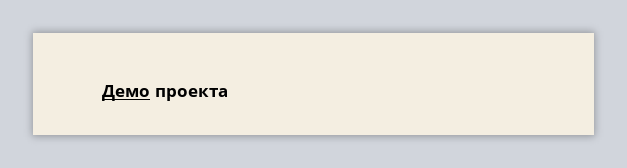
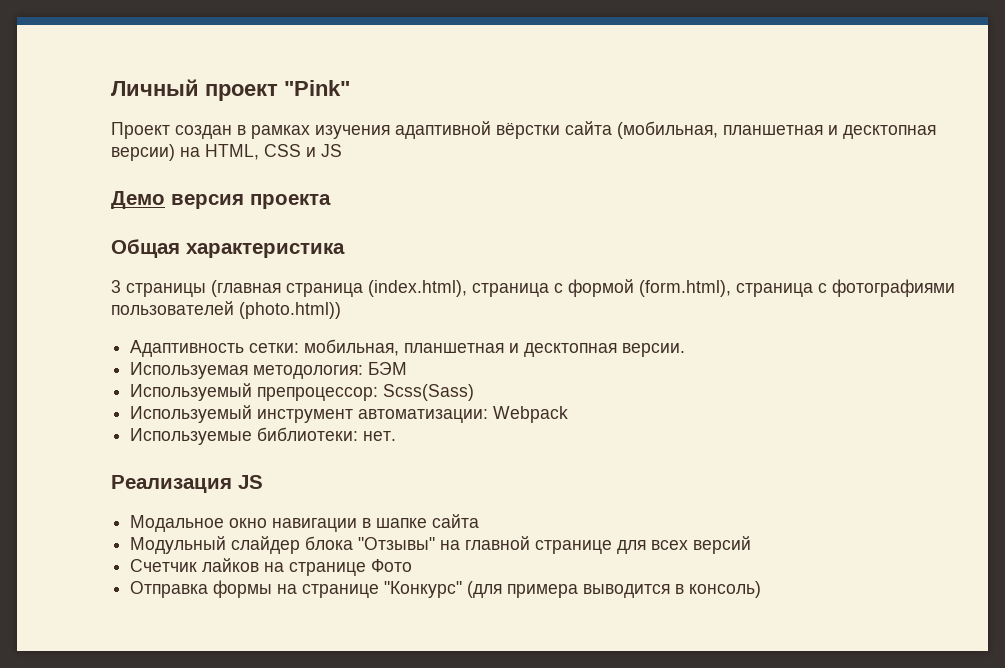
- Демо проекта
+ Личный проект "Pink"
+ Проект создан в рамках изучения адаптивной вёрстки сайта (мобильная, планшетная и десктопная версии) на HTML, CSS и JS
+ Демо версия проекта
+ Общая характеристика
+ 3 страницы (главная страница (index.html), страница с формой (form.html), страница с фотографиями пользователей (photo.html))
+ Адаптивность сетки: мобильная, планшетная и десктопная версии.
+ Используемая методология: БЭМ
+ Используемый препроцессор: Scss(Sass)
+ Используемый инструмент автоматизации: Webpack
+ Используемые библиотеки: нет.
+ Реализация JS
+ Модальное окно навигации в шапке сайта
+ Модульный слайдер блока "Отзывы" на главной странице для всех версий
+ Счетчик лайков на странице Фото
+ Отправка формы на странице "Конкурс" (для примера выводится в консоль)

